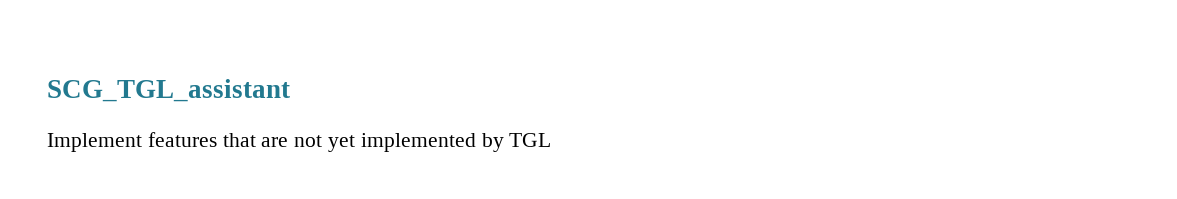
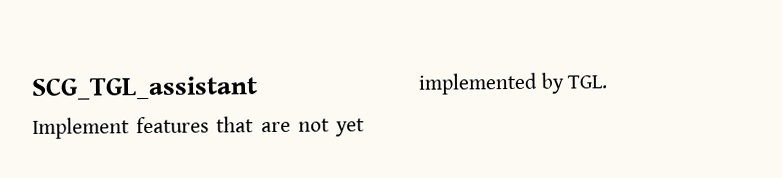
- Implement features that are not yet implemented by TGL
+ Implement features that are not yet implemented by TGL.

